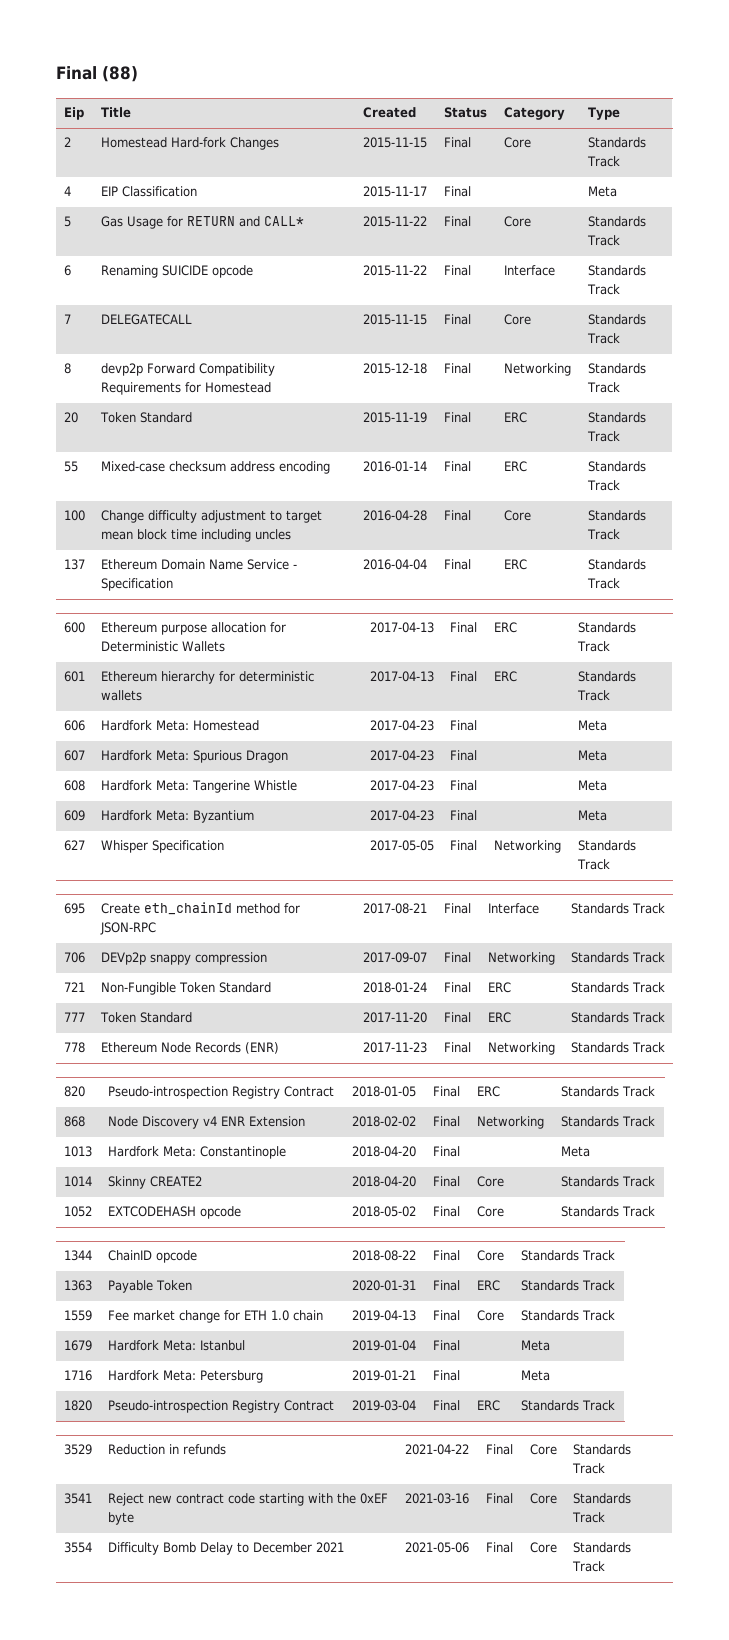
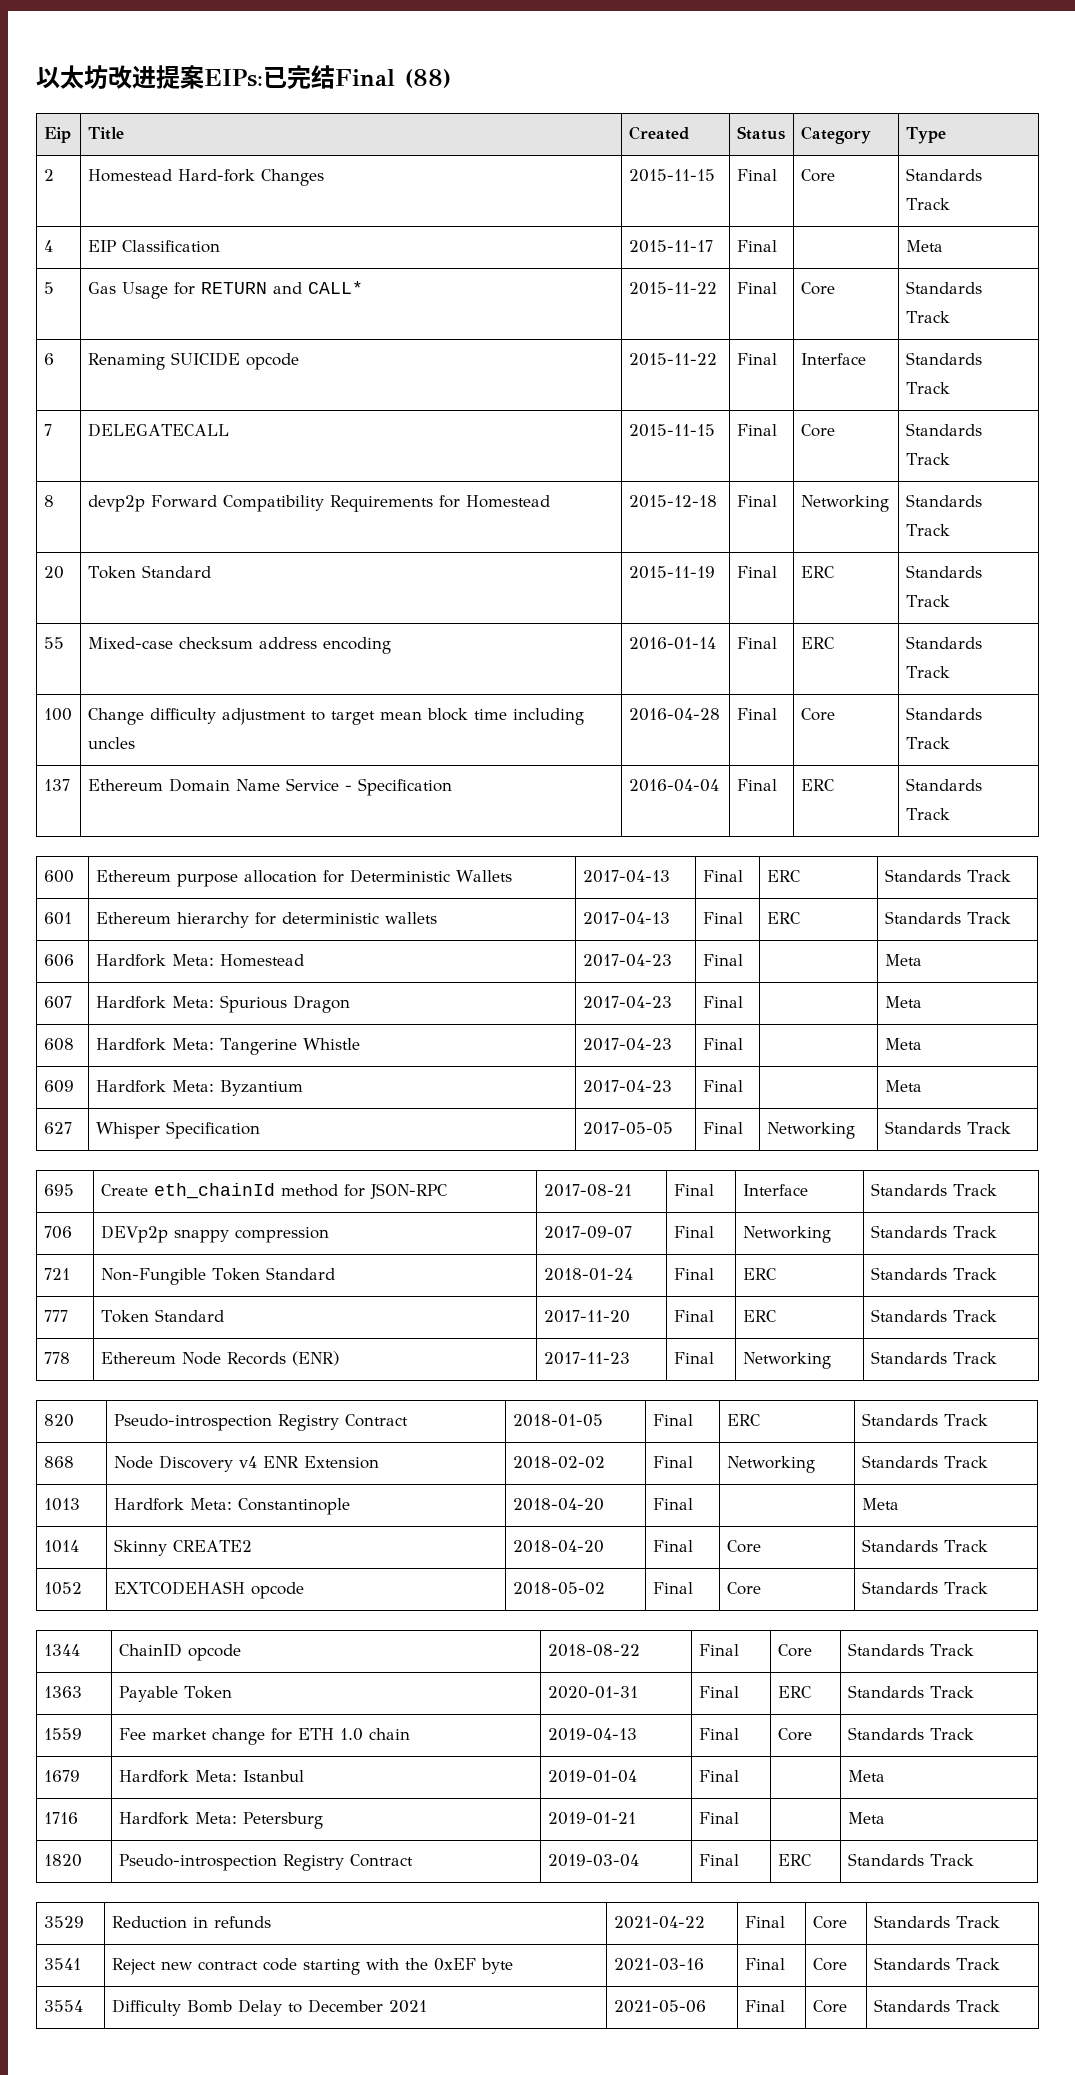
- Final (88)
+ 以太坊改进提案EIPs:已完结Final (88)

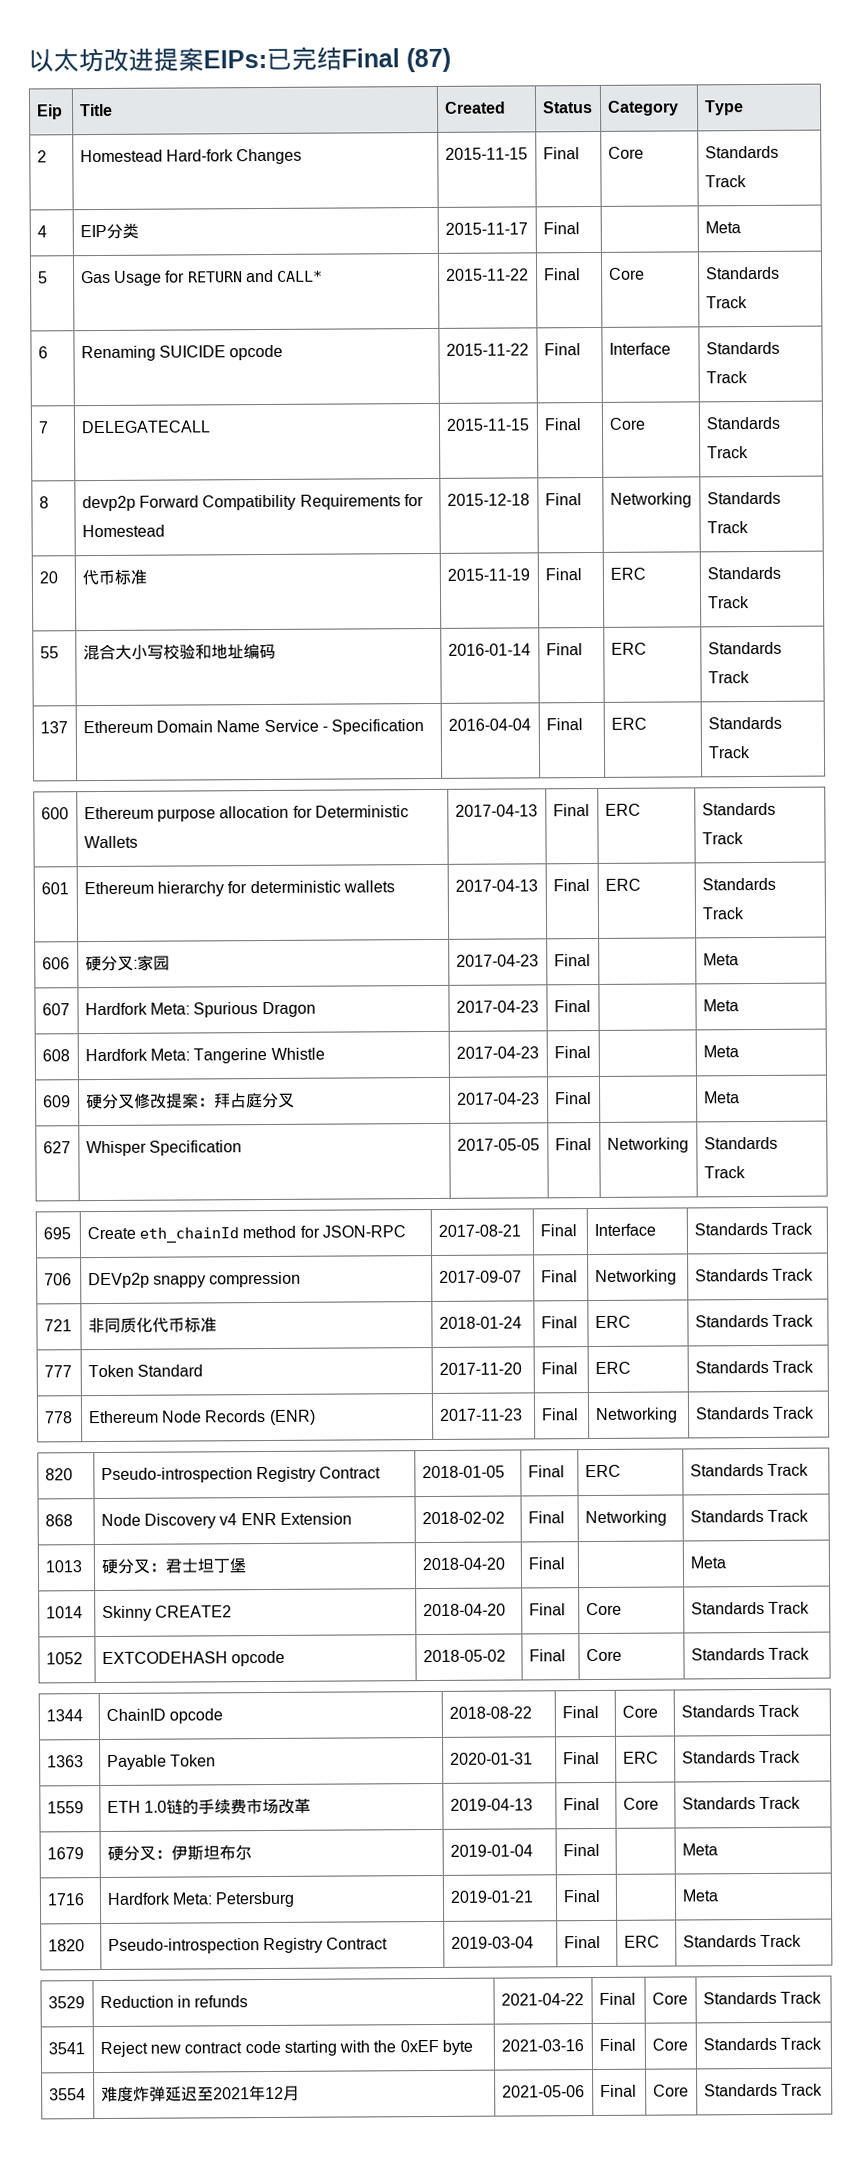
- 以太坊改进提案EIPs:已完结Final (88)
+ 以太坊改进提案EIPs:已完结Final (87)
- 4 | EIP Classification | 2015-11-17 | Final | | Meta
+ 4 | EIP分类 | 2015-11-17 | Final | | Meta
- 20 | Token Standard | 2015-11-19 | Final | ERC | Standards Track
+ 20 | 代币标准 | 2015-11-19 | Final | ERC | Standards Track
- 55 | Mixed-case checksum address encoding | 2016-01-14 | Final | ERC | Standards Track
+ 55 | 混合大小写校验和地址编码 | 2016-01-14 | Final | ERC | Standards Track
- 100 | Change difficulty adjustment to target mean block time including uncles | 2016-04-28 | Final | Core | Standards Track
- 606 | Hardfork Meta: Homestead | 2017-04-23 | Final | | Meta
+ 606 | 硬分叉:家园 | 2017-04-23 | Final | | Meta
- 609 | Hardfork Meta: Byzantium | 2017-04-23 | Final | | Meta
+ 609 | 硬分叉修改提案：拜占庭分叉 | 2017-04-23 | Final | | Meta
- 721 | Non-Fungible Token Standard | 2018-01-24 | Final | ERC | Standards Track
+ 721 | 非同质化代币标准 | 2018-01-24 | Final | ERC | Standards Track
- 1013 | Hardfork Meta: Constantinople | 2018-04-20 | Final | | Meta
+ 1013 | 硬分叉：君士坦丁堡 | 2018-04-20 | Final | | Meta
- 1559 | Fee market change for ETH 1.0 chain | 2019-04-13 | Final | Core | Standards Track
+ 1559 | ETH 1.0链的手续费市场改革 | 2019-04-13 | Final | Core | Standards Track
- 1679 | Hardfork Meta: Istanbul | 2019-01-04 | Final | | Meta
+ 1679 | 硬分叉：伊斯坦布尔 | 2019-01-04 | Final | | Meta
- 3554 | Difficulty Bomb Delay to December 2021 | 2021-05-06 | Final | Core | Standards Track
+ 3554 | 难度炸弹延迟至2021年12月 | 2021-05-06 | Final | Core | Standards Track

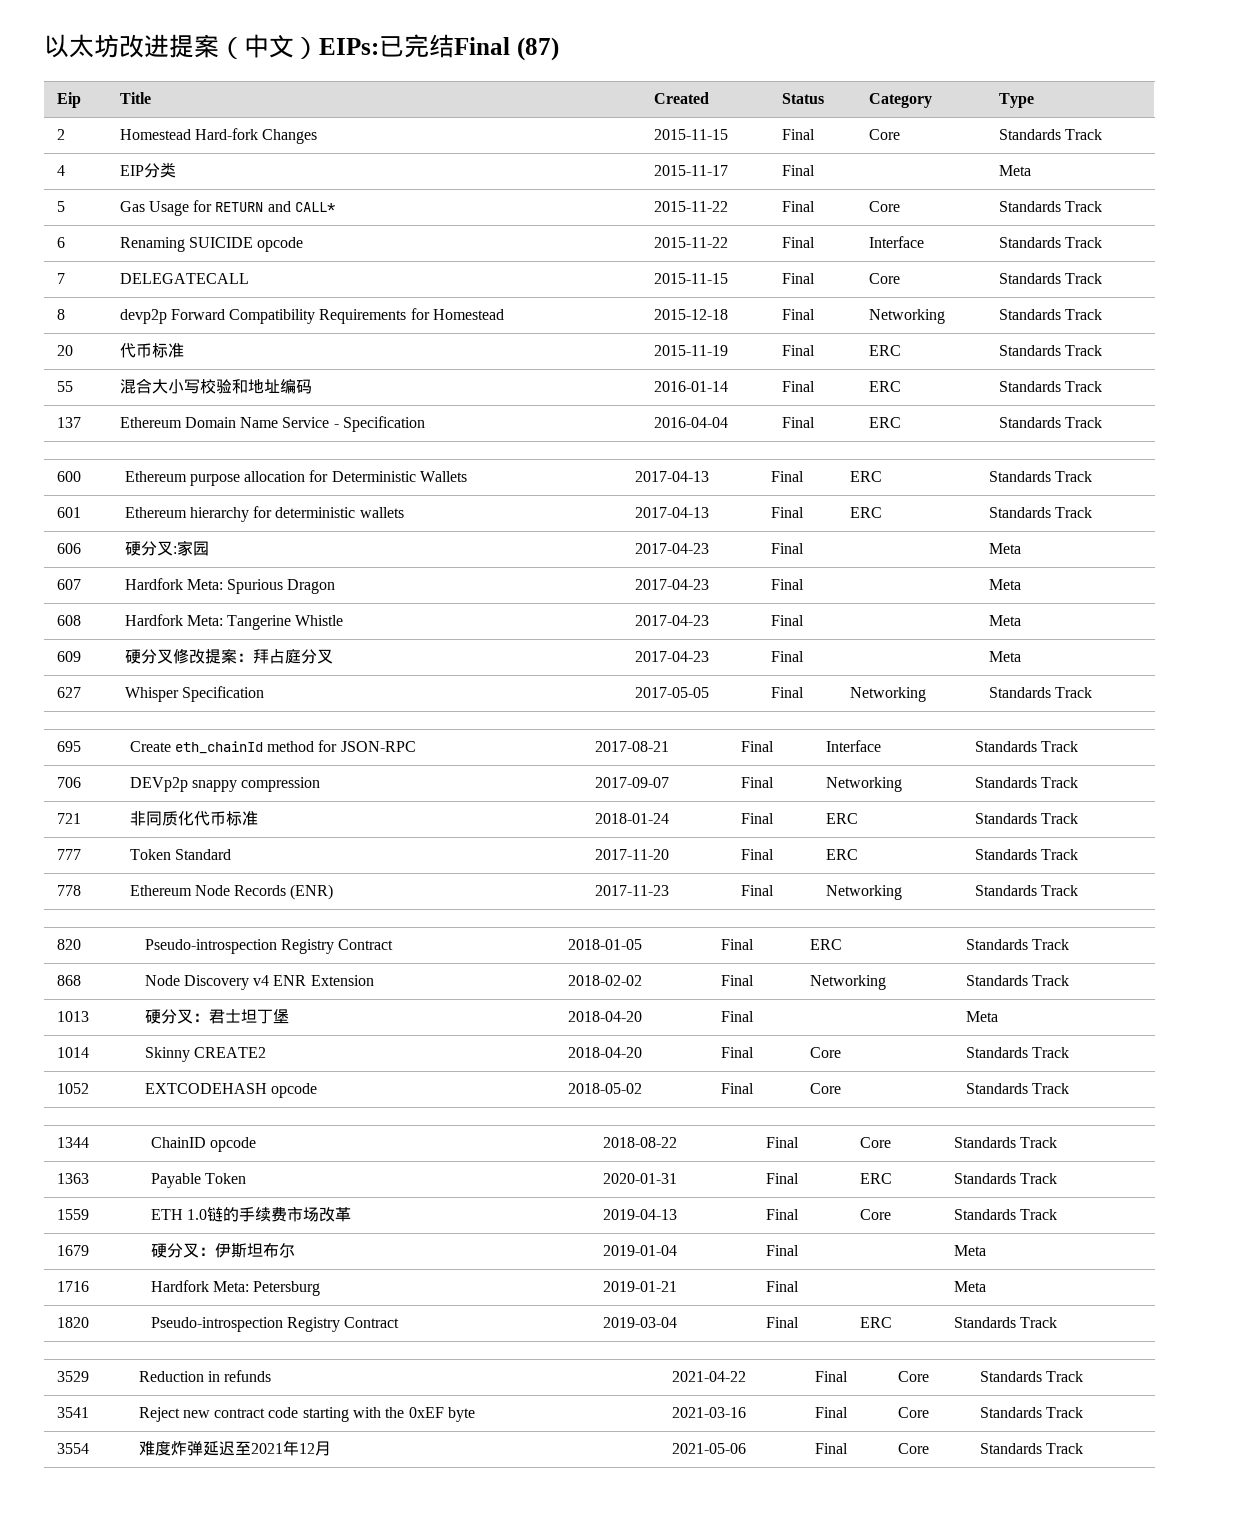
- 以太坊改进提案EIPs:已完结Final (87)
+ 以太坊改进提案（中文）EIPs:已完结Final (87)

